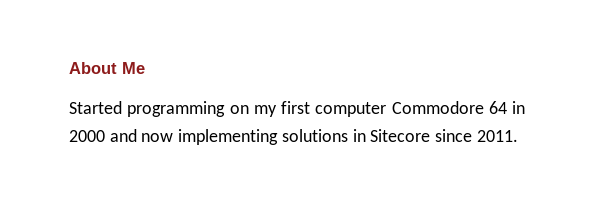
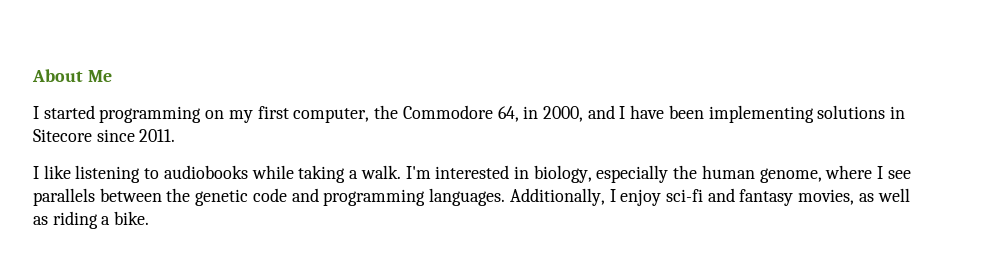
- Started programming on my first computer Commodore 64 in 2000 and now implementing solutions in Sitecore since 2011.
+ I started programming on my first computer, the Commodore 64, in 2000, and I have been implementing solutions in Sitecore since 2011.
+ I like listening to audiobooks while taking a walk. I'm interested in biology, especially the human genome, where I see parallels between the genetic code and programming languages. Additionally, I enjoy sci-fi and fantasy movies, as well as riding a bike.

